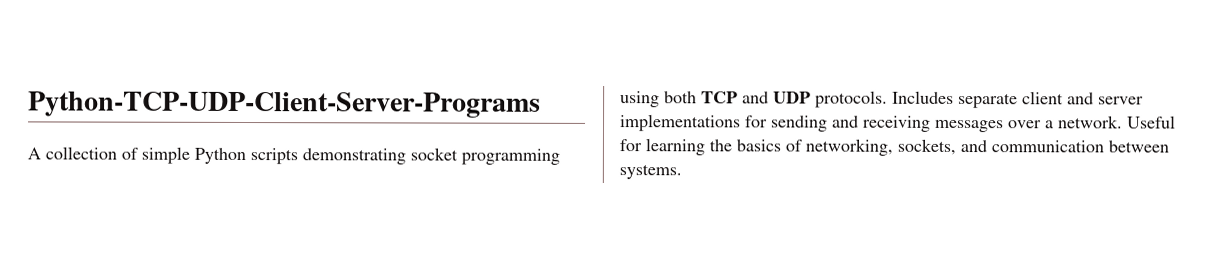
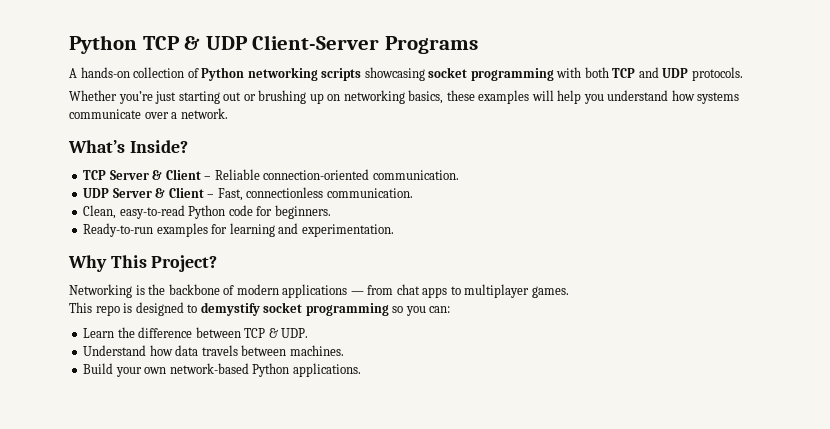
- Python-TCP-UDP-Client-Server-Programs
+ Python TCP & UDP Client-Server Programs
- A collection of simple Python scripts demonstrating socket programming using both TCP and UDP protocols. Includes separate client and server implementations for sending and receiving messages over a network. Useful for learning the basics of networking, sockets, and communication between systems.
+ A hands-on collection of Python networking scripts showcasing socket programming with both TCP and UDP protocols.
+ Whether you’re just starting out or brushing up on networking basics, these examples will help you understand how systems communicate over a network.
+ What’s Inside?
+ TCP Server & Client – Reliable connection-oriented communication.
+ UDP Server & Client – Fast, connectionless communication.
+ Clean, easy-to-read Python code for beginners.
+ Ready-to-run examples for learning and experimentation.
+ Why This Project?
+ Networking is the backbone of modern applications — from chat apps to multiplayer games.
+ This repo is designed to demystify socket programming so you can:
+ Learn the difference between TCP & UDP.
+ Understand how data travels between machines.
+ Build your own network-based Python applications.

